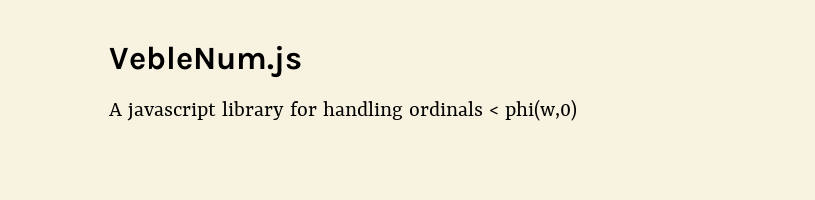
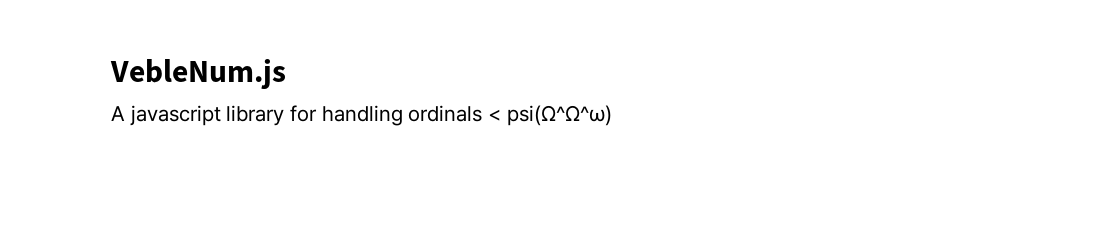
- A javascript library for handling ordinals < phi(w,0)
+ A javascript library for handling ordinals < psi(Ω^Ω^ω)

